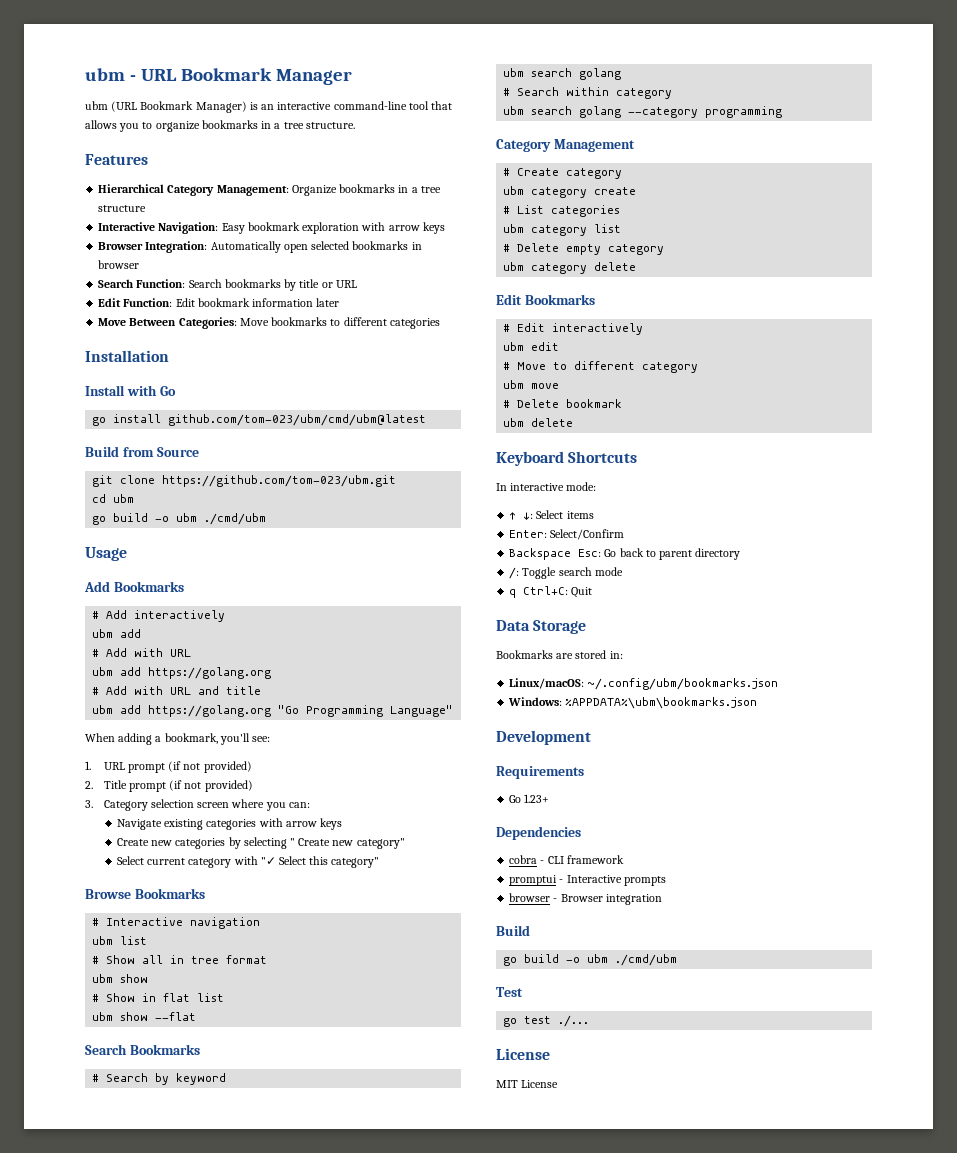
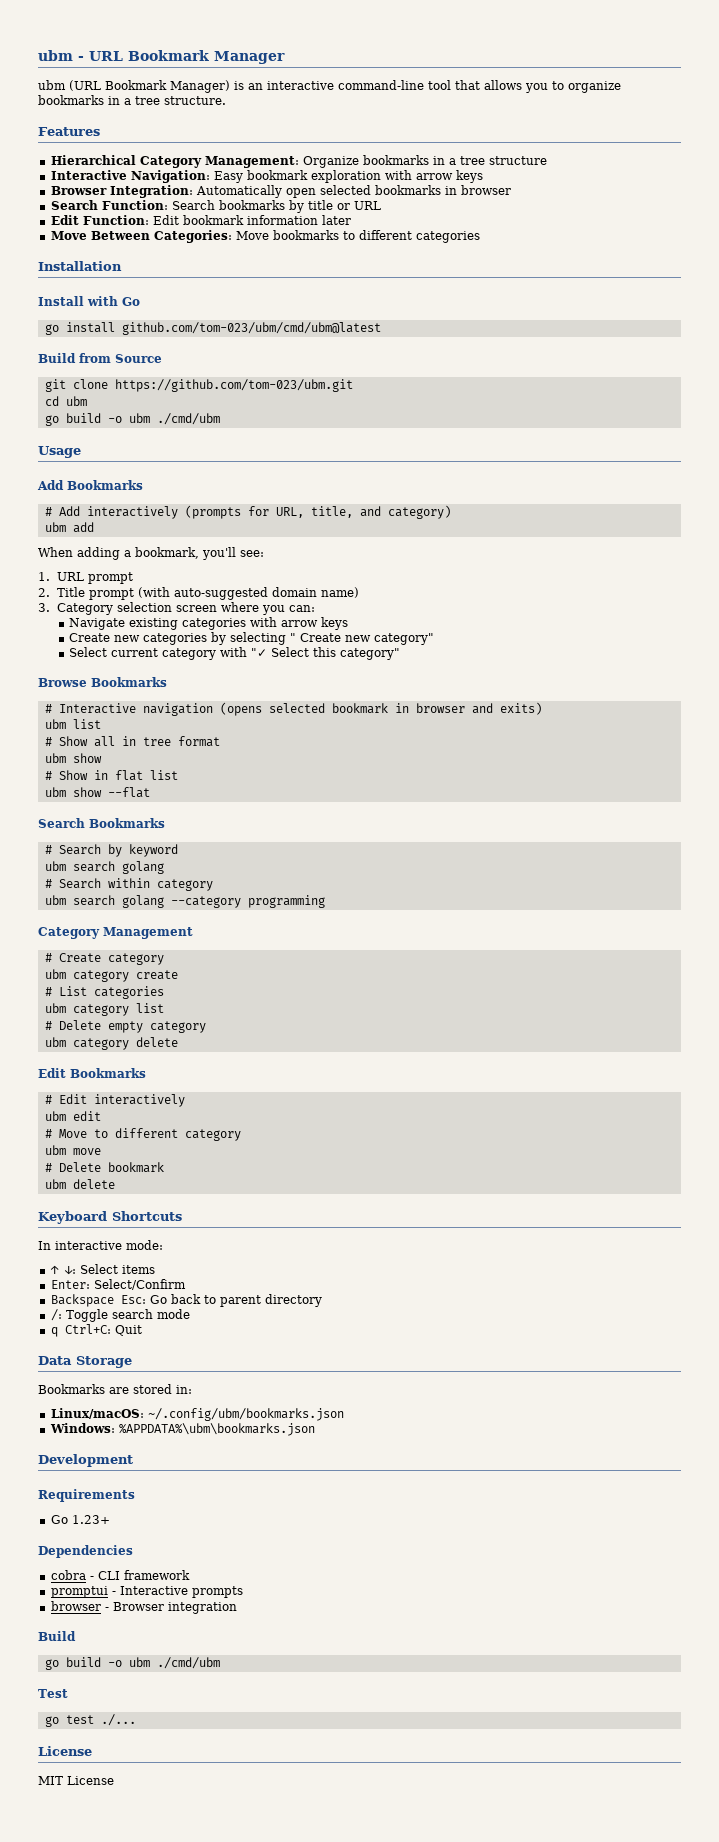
- # Add interactively
+ # Add interactively (prompts for URL, title, and category)
  ubm add
- # Add with URL
- ubm add https://golang.org
- # Add with URL and title
- ubm add https://golang.org "Go Programming Language"
- 1. URL prompt (if not provided)
+ 1. URL prompt
- 2. Title prompt (if not provided)
+ 2. Title prompt (with auto-suggested domain name)
- # Interactive navigation
+ # Interactive navigation (opens selected bookmark in browser and exits)

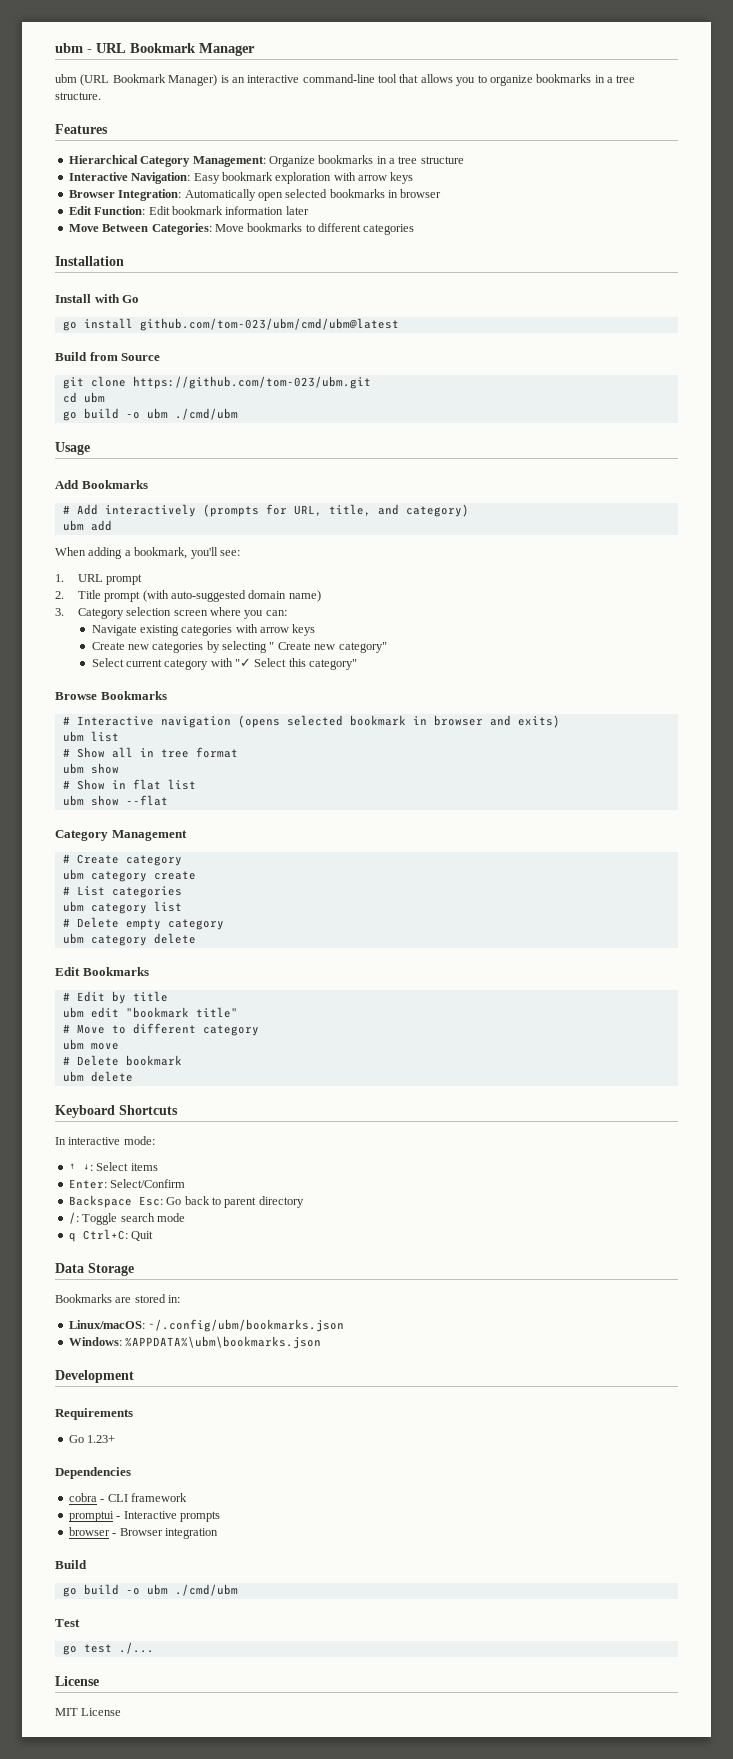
- Search Function: Search bookmarks by title or URL
- Search Bookmarks
- # Search by keyword
- ubm search golang
- # Search within category
- ubm search golang --category programming
- # Edit interactively
+ # Edit by title
- ubm edit
+ ubm edit "bookmark title"

